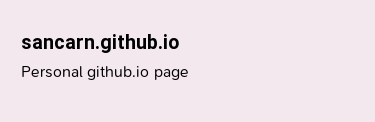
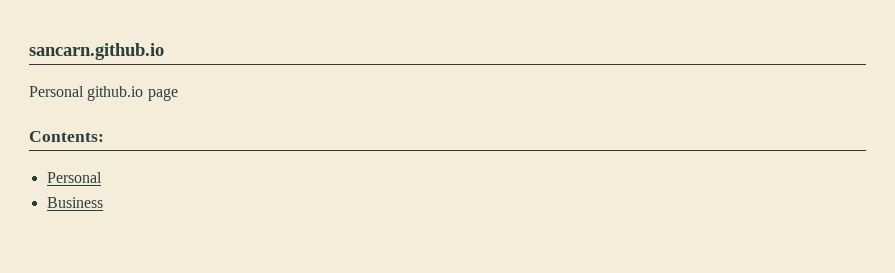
+ Contents:
+ Personal
+ Business

